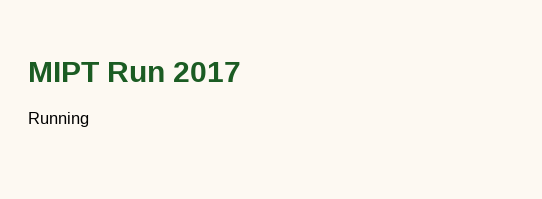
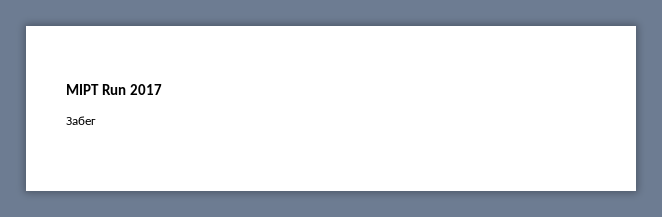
- Running
+ Забег

